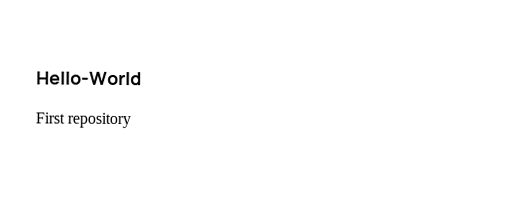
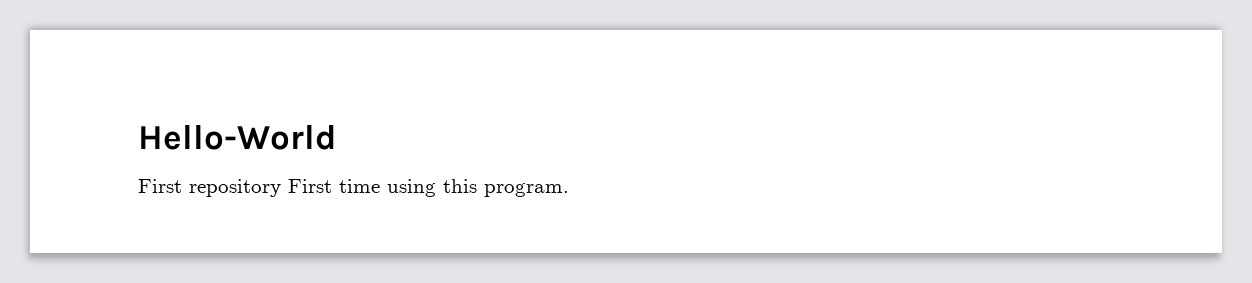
- First repository
+ First repository First time using this program.

